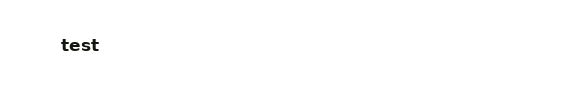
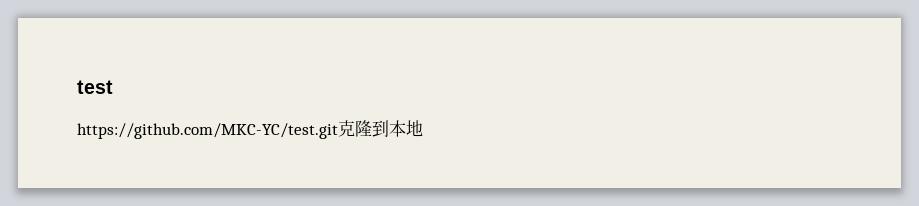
+ https://github.com/MKC-YC/test.git克隆到本地

